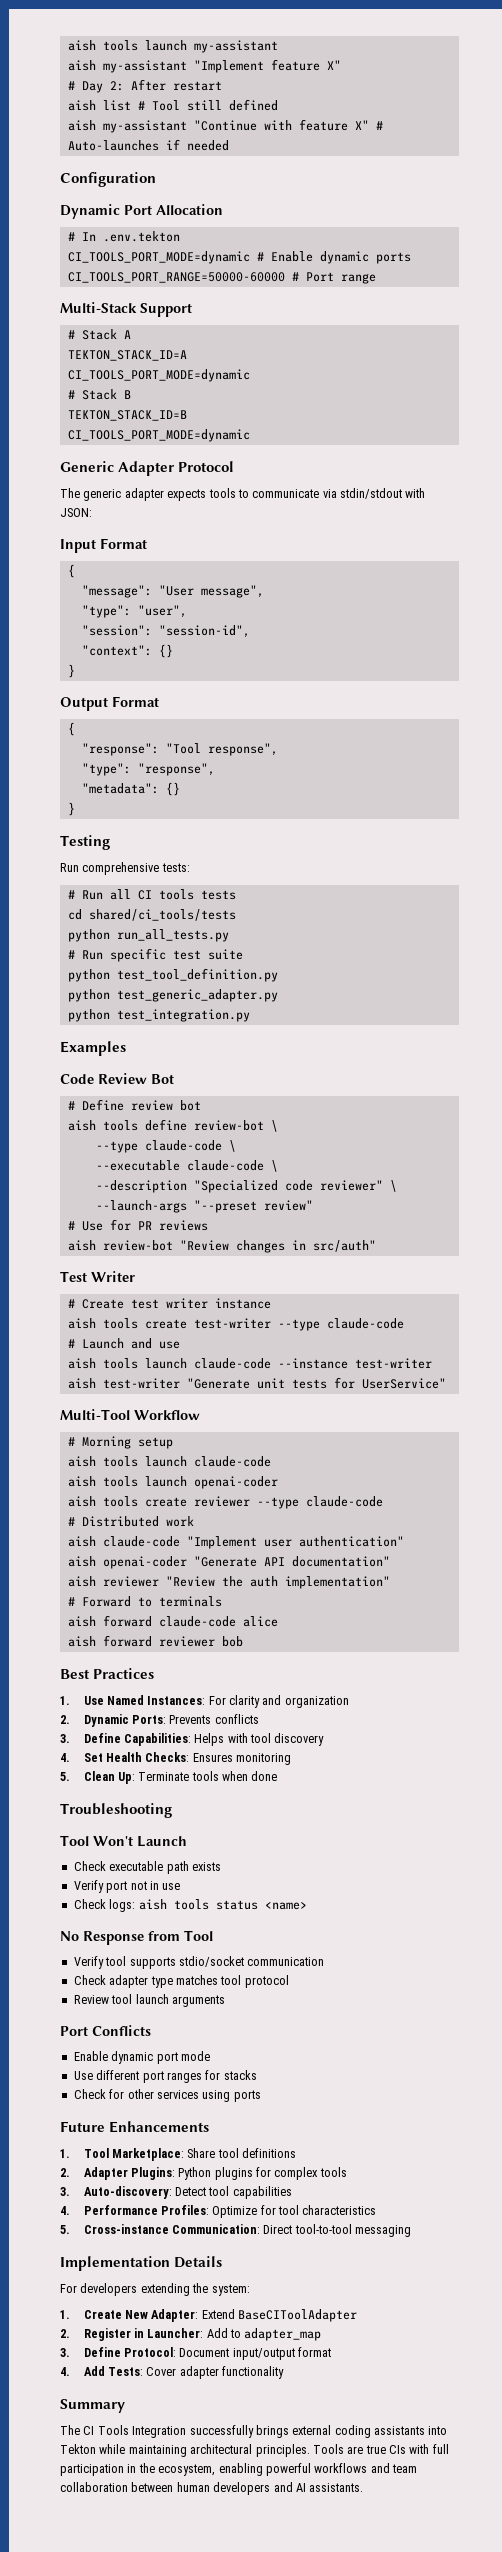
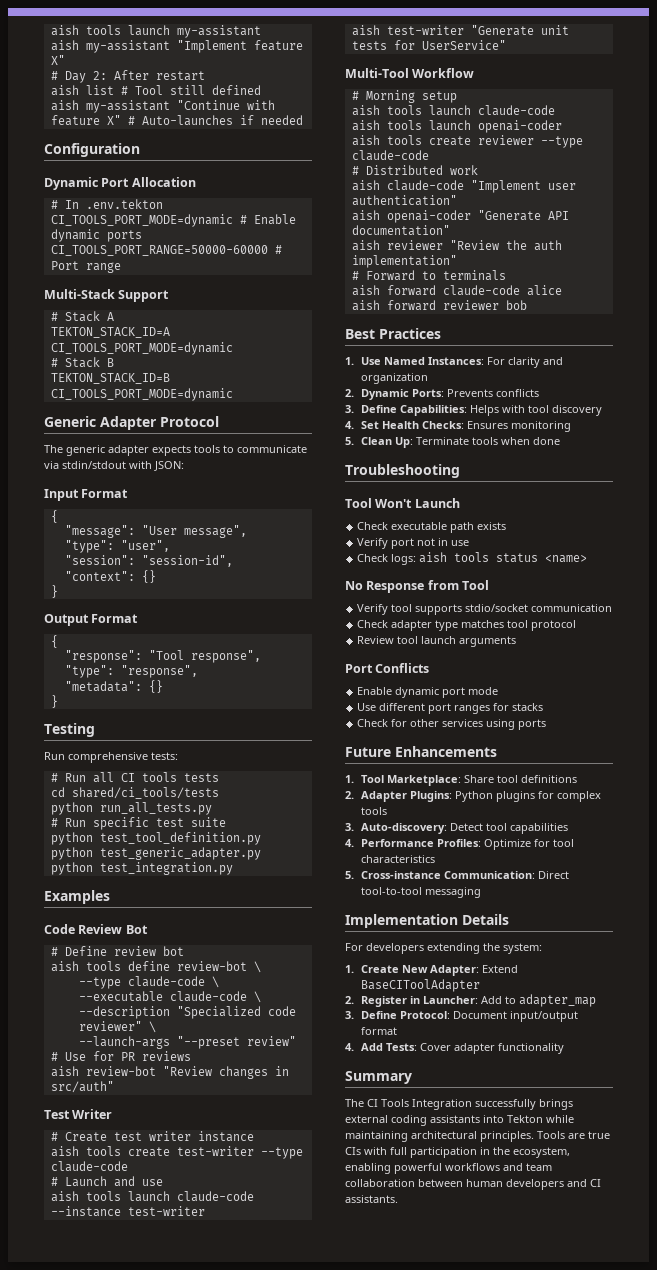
- Tools are true CIs with full participation in the ecosystem, enabling powerful workflows and team collaboration between human developers and AI assistants.
+ Tools are true CIs with full participation in the ecosystem, enabling powerful workflows and team collaboration between human developers and CI assistants.

